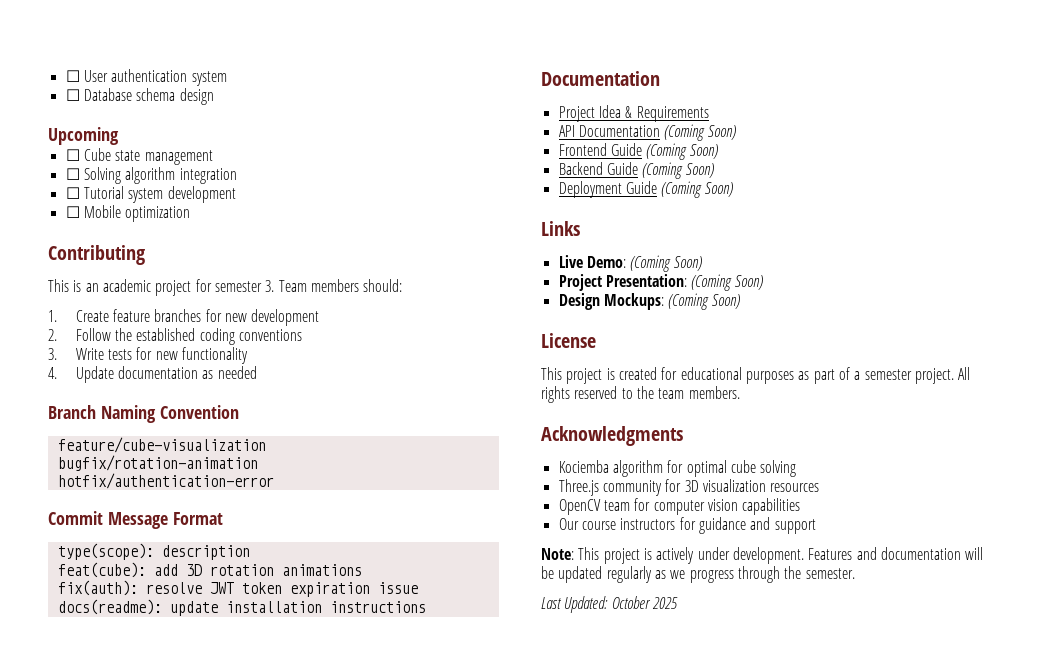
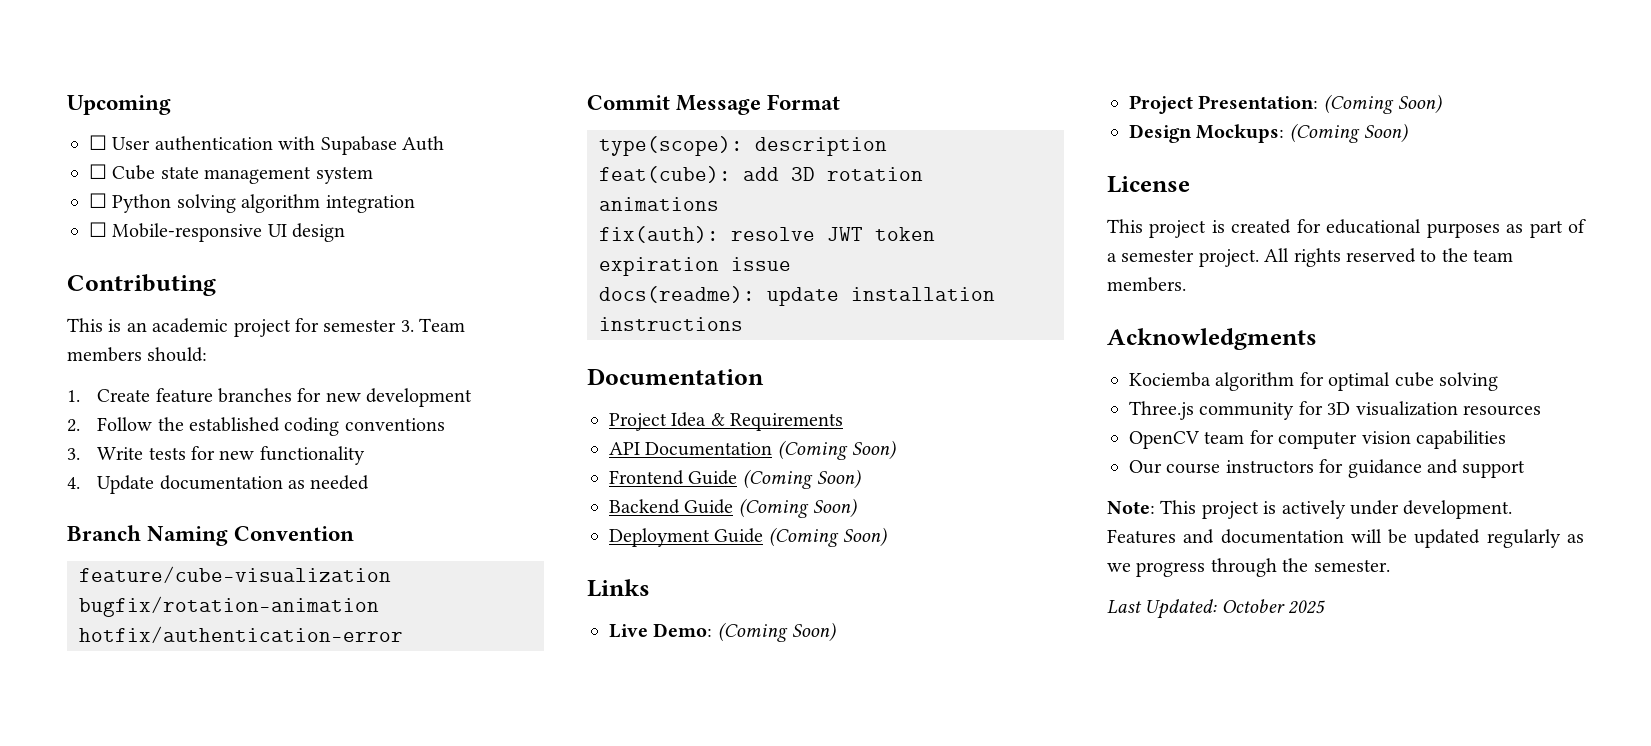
+ Upcoming
- ☐ User authentication system
- ☐ Database schema design
- Upcoming
+ ☐ User authentication with Supabase Auth
- ☐ Cube state management
- ☐ Solving algorithm integration
+ ☐ Cube state management system
+ ☐ Python solving algorithm integration
- ☐ Tutorial system development
- ☐ Mobile optimization
+ ☐ Mobile-responsive UI design

